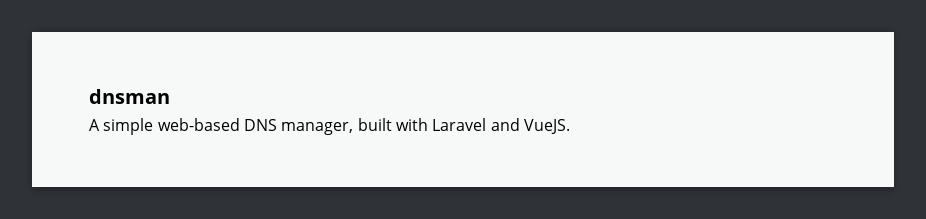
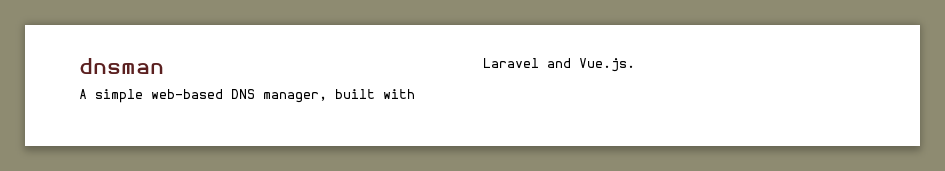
- A simple web-based DNS manager, built with Laravel and VueJS.
+ A simple web-based DNS manager, built with Laravel and Vue.js.

